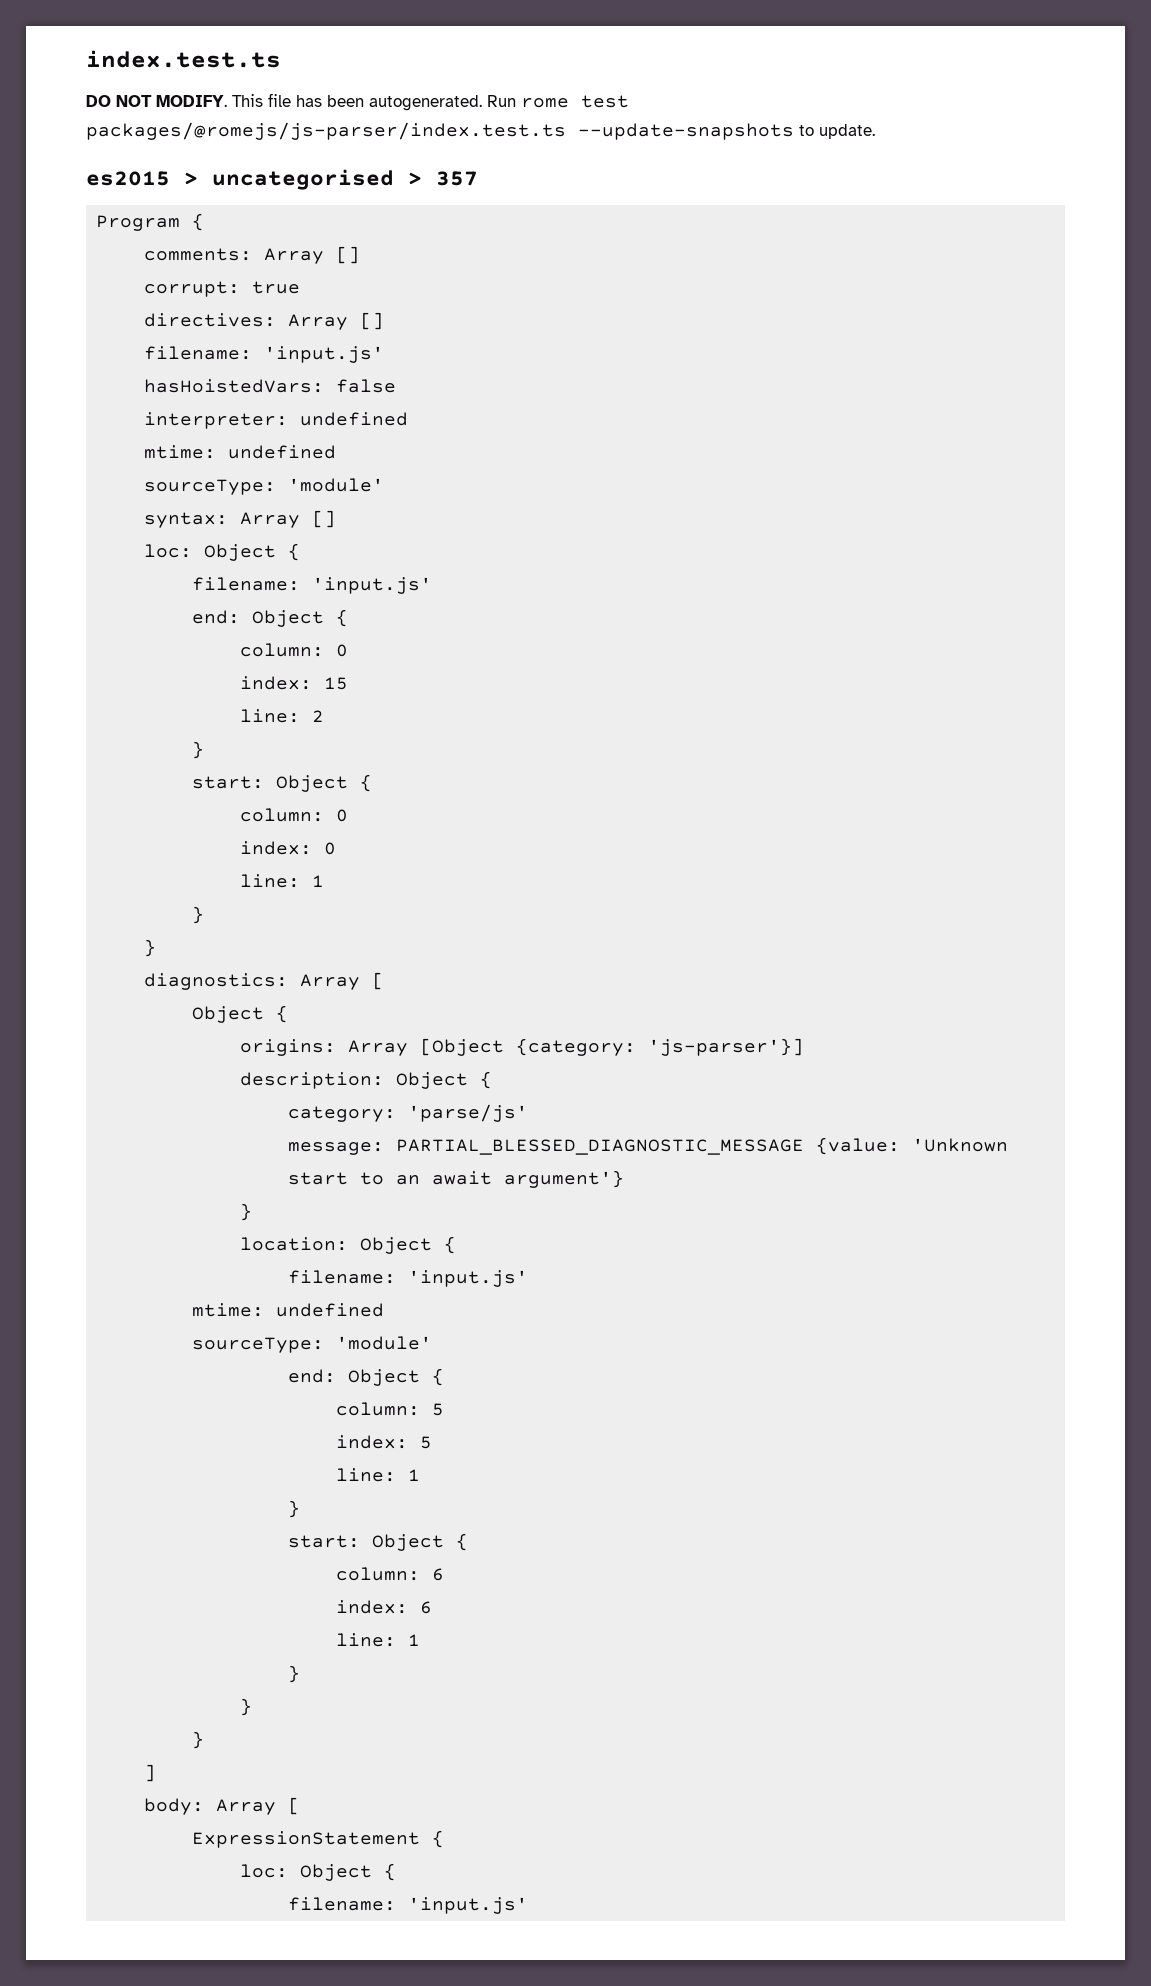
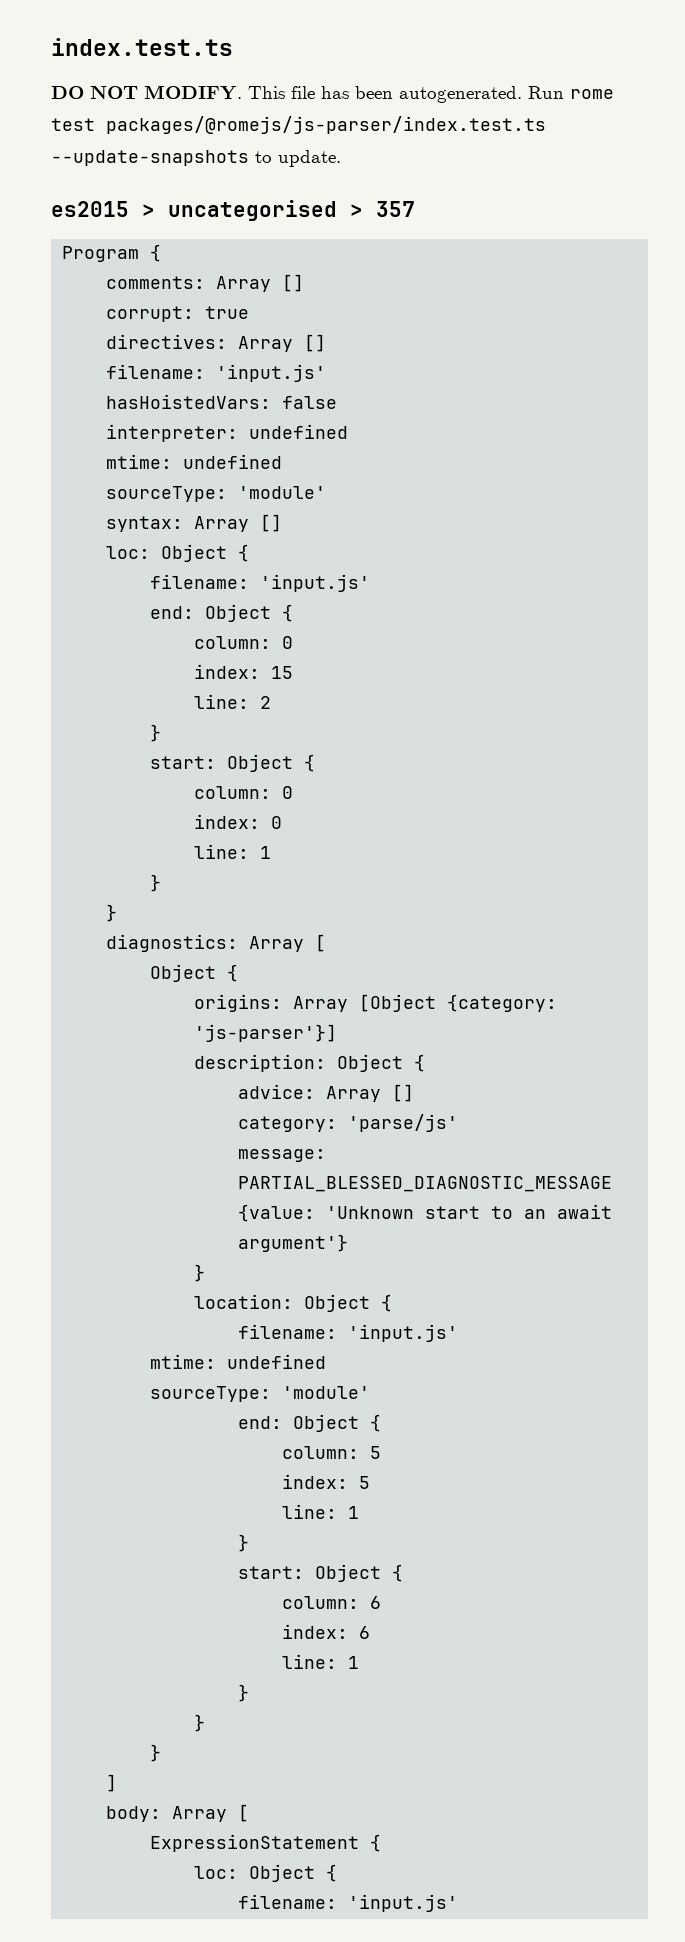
+ advice: Array []

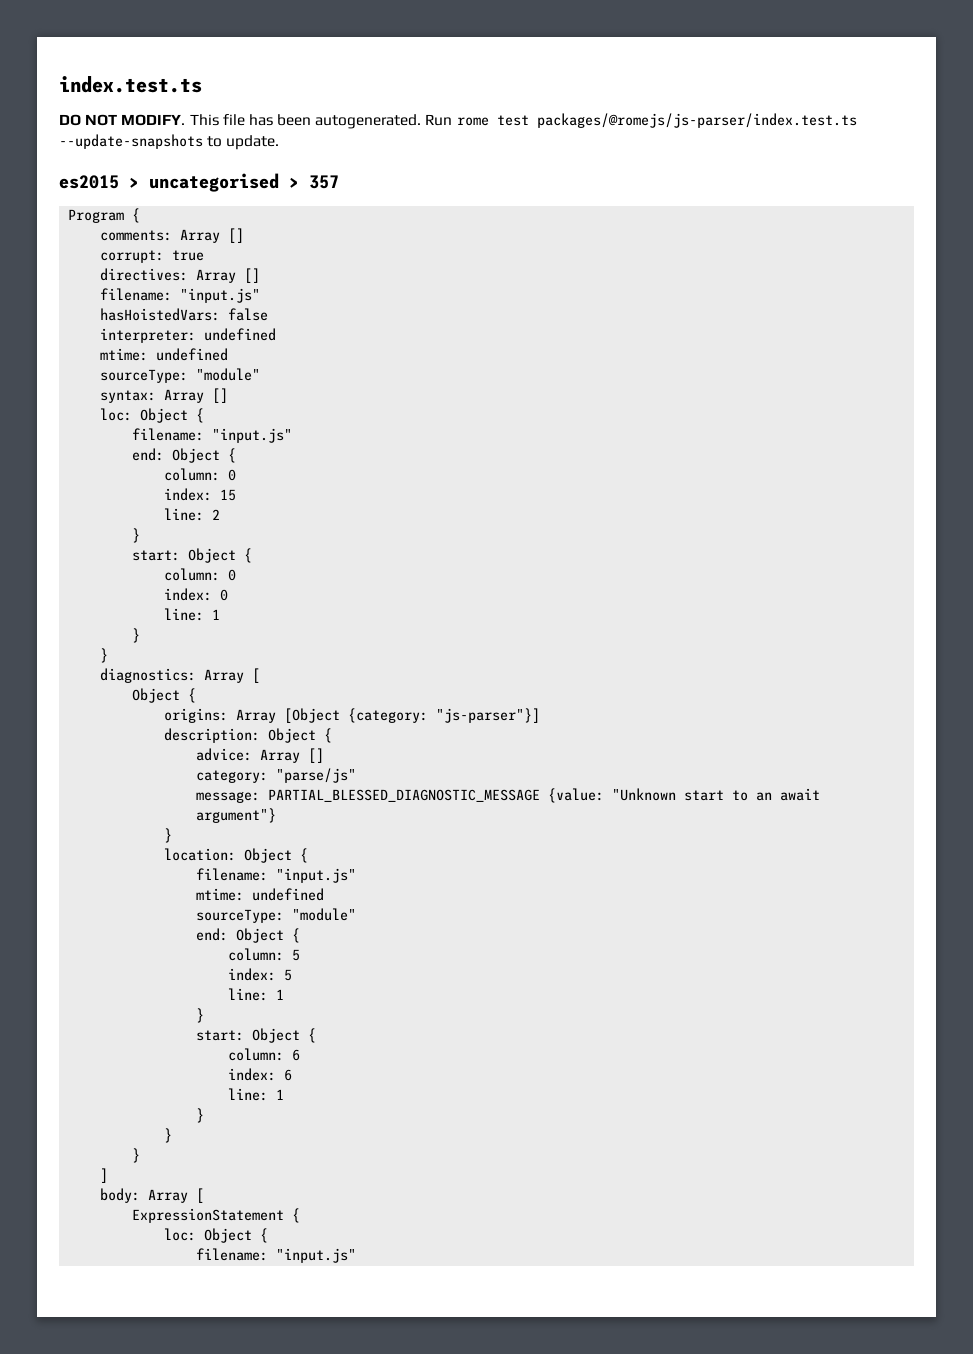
  directives: Array []
- filename: 'input.js'
+ filename: "input.js"
  interpreter: undefined
  mtime: undefined
- sourceType: 'module'
+ sourceType: "module"
  syntax: Array []
  loc: Object {
- filename: 'input.js'
+ filename: "input.js"
- origins: Array [Object {category: 'js-parser'}]
+ origins: Array [Object {category: "js-parser"}]
- category: 'parse/js'
+ category: "parse/js"
- message: PARTIAL_BLESSED_DIAGNOSTIC_MESSAGE {value: 'Unknown start to an await argument'}
+ message: PARTIAL_BLESSED_DIAGNOSTIC_MESSAGE {value: "Unknown start to an await argument"}
  location: Object {
- filename: 'input.js'
+ filename: "input.js"
  mtime: undefined
- sourceType: 'module'
+ sourceType: "module"
  ExpressionStatement {
  loc: Object {
- filename: 'input.js'
+ filename: "input.js"

